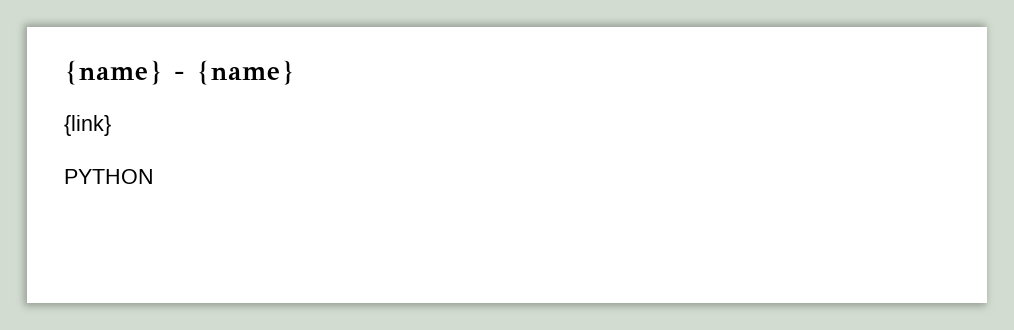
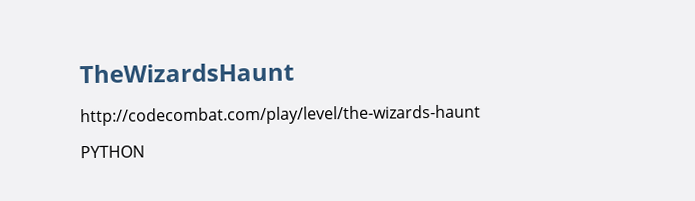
- {name} - {name}
- {link}
+ TheWizardsHaunt
+ http://codecombat.com/play/level/the-wizards-haunt

